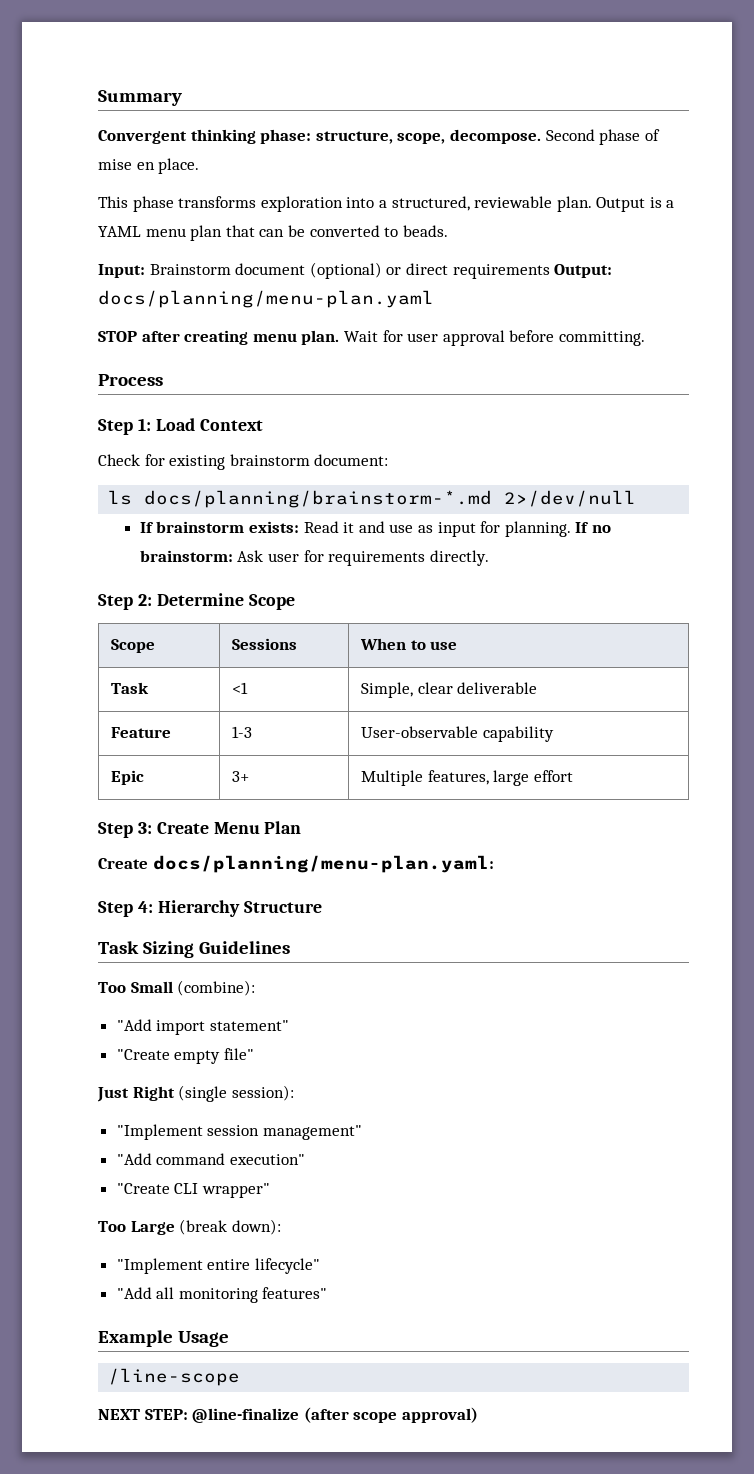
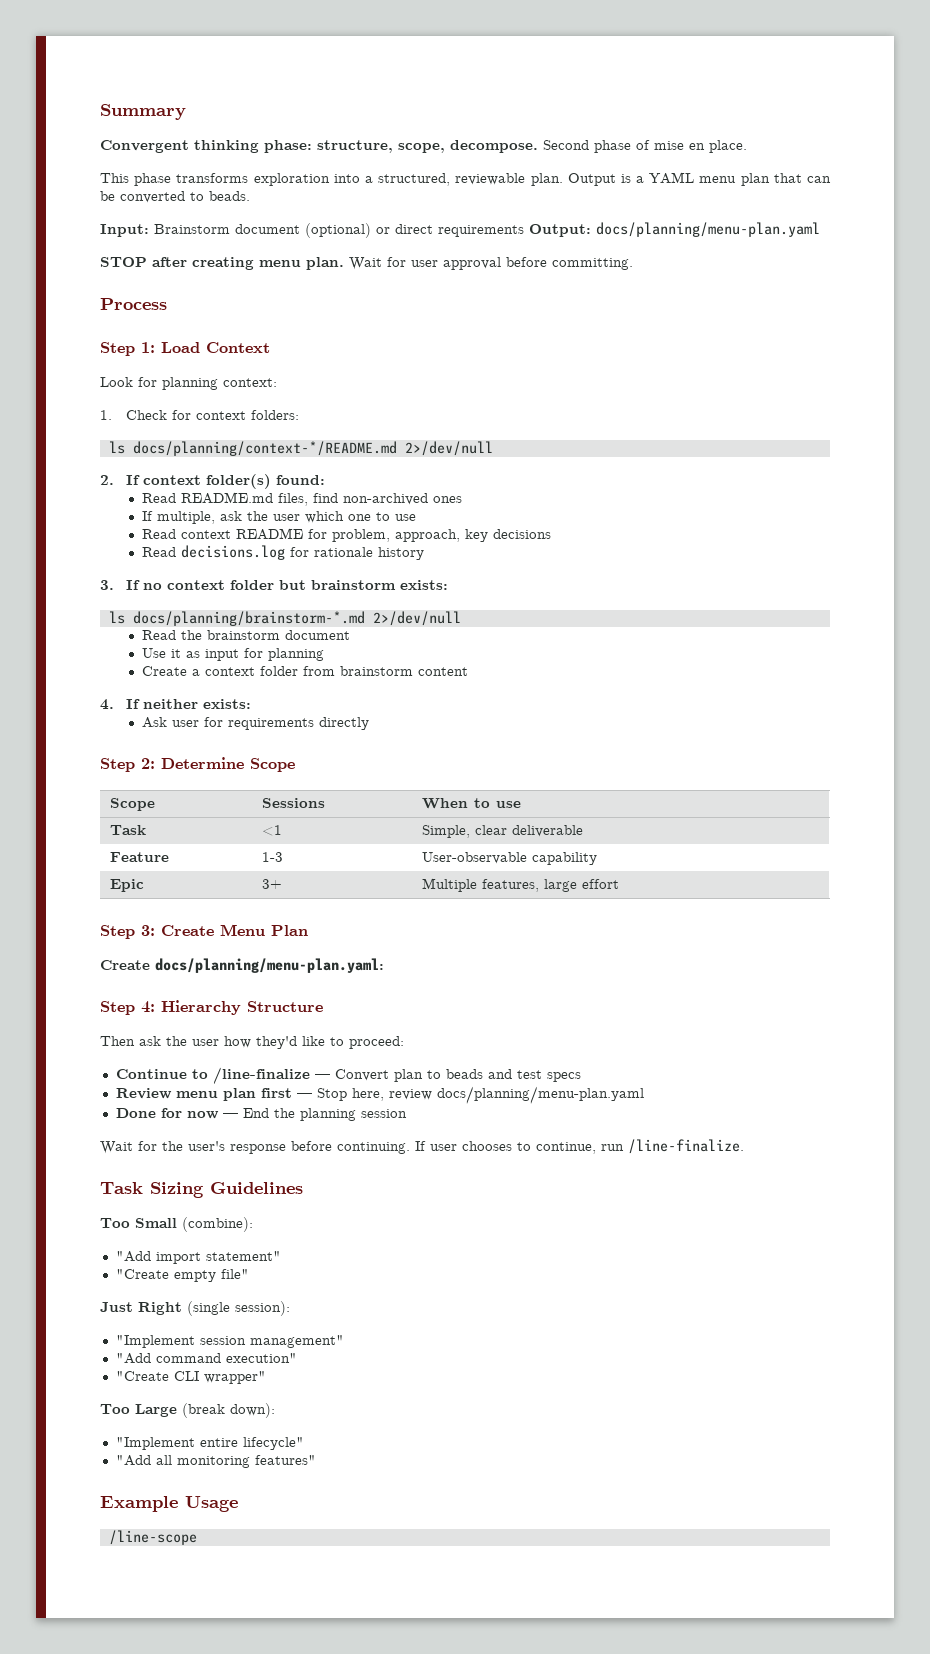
- Check for existing brainstorm document:
+ Look for planning context:
+ 1. Check for context folders:
+ ls docs/planning/context-*/README.md 2>/dev/null
+ 2. If context folder(s) found:
+ Read README.md files, find non-archived ones
+ If multiple, ask the user which one to use
+ Read context README for problem, approach, key decisions
+ Read decisions.log for rationale history
+ 3. If no context folder but brainstorm exists:
  ls docs/planning/brainstorm-*.md 2>/dev/null
- If brainstorm exists: Read it and use as input for planning. If no brainstorm: Ask user for requirements directly.
+ Read the brainstorm document
+ Use it as input for planning
+ Create a context folder from brainstorm content
+ 4. If neither exists:
+ Ask user for requirements directly
+ Then ask the user how they'd like to proceed:
+ Continue to /line-finalize — Convert plan to beads and test specs
+ Review menu plan first — Stop here, review docs/planning/menu-plan.yaml
+ Done for now — End the planning session
+ Wait for the user's response before continuing. If user chooses to continue, run /line-finalize.
- NEXT STEP: @line-finalize (after scope approval)

